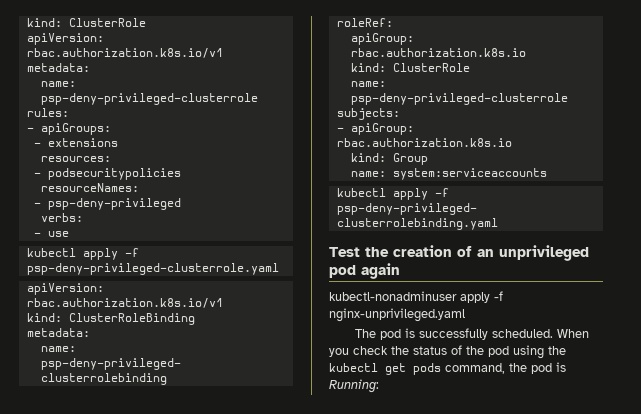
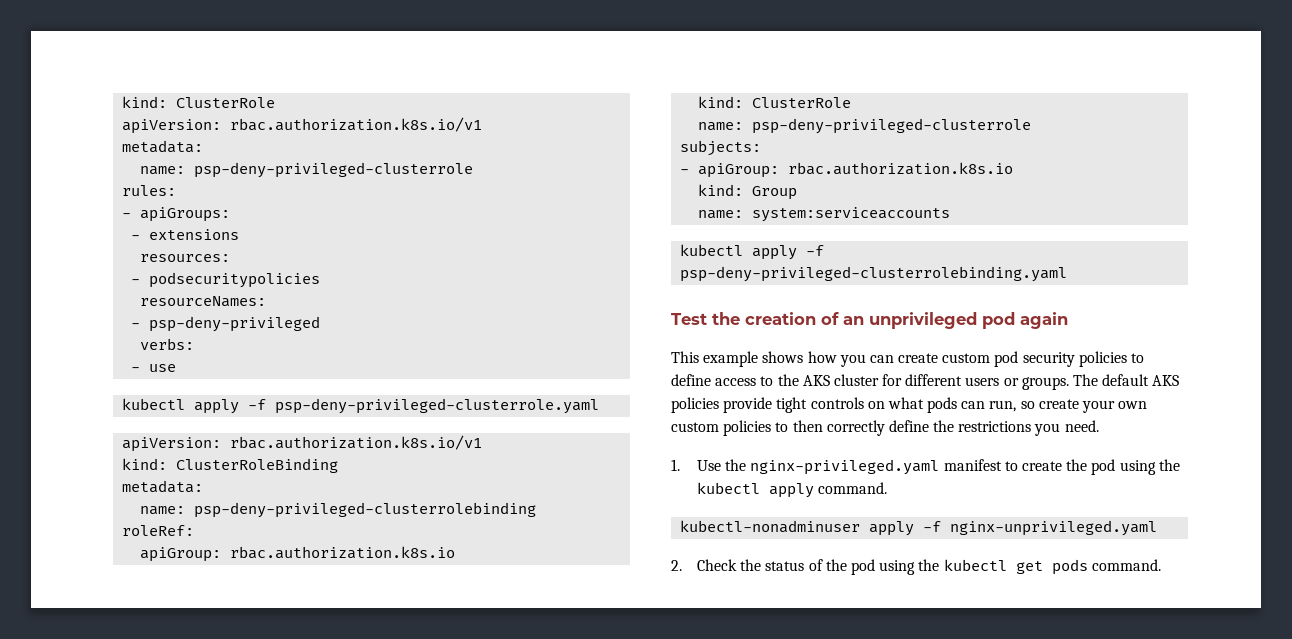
+ This example shows how you can create custom pod security policies to define access to the AKS cluster for different users or groups. The default AKS policies provide tight controls on what pods can run, so create your own custom policies to then correctly define the restrictions you need.
+ 1. Use the nginx-privileged.yaml manifest to create the pod using the kubectl apply command.
  kubectl-nonadminuser apply -f nginx-unprivileged.yaml
- The pod is successfully scheduled. When you check the status of the pod using the kubectl get pods command, the pod is Running:
+ 2. Check the status of the pod using the kubectl get pods command.

